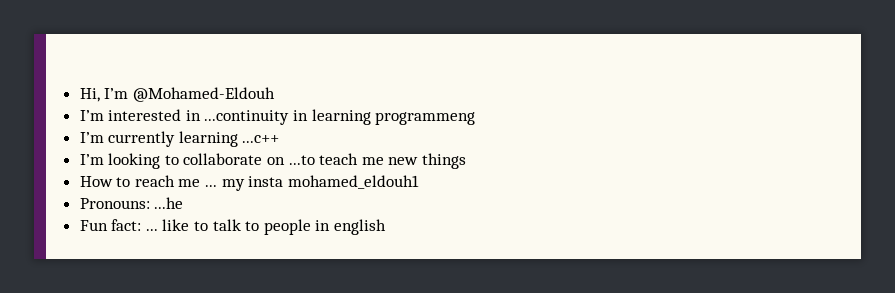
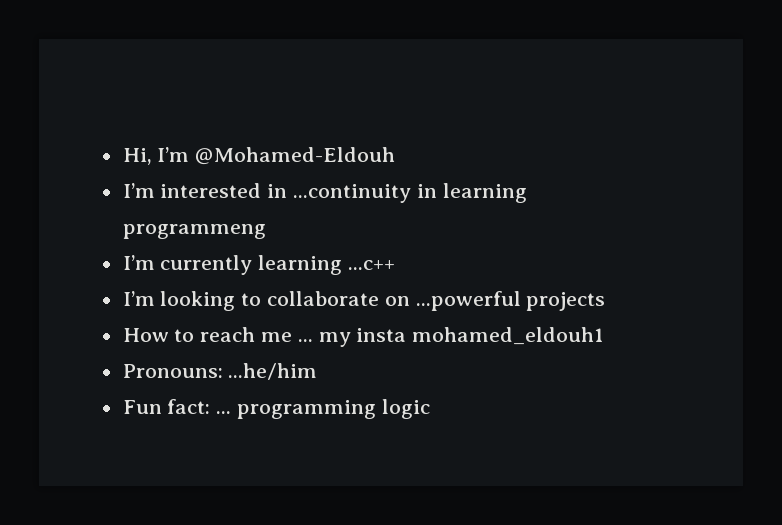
- I’m looking to collaborate on ...to teach me new things
+ I’m looking to collaborate on ...powerful projects
- Pronouns: ...he
+ Pronouns: ...he/him
- Fun fact: ... like to talk to people in english
+ Fun fact: ... programming logic

